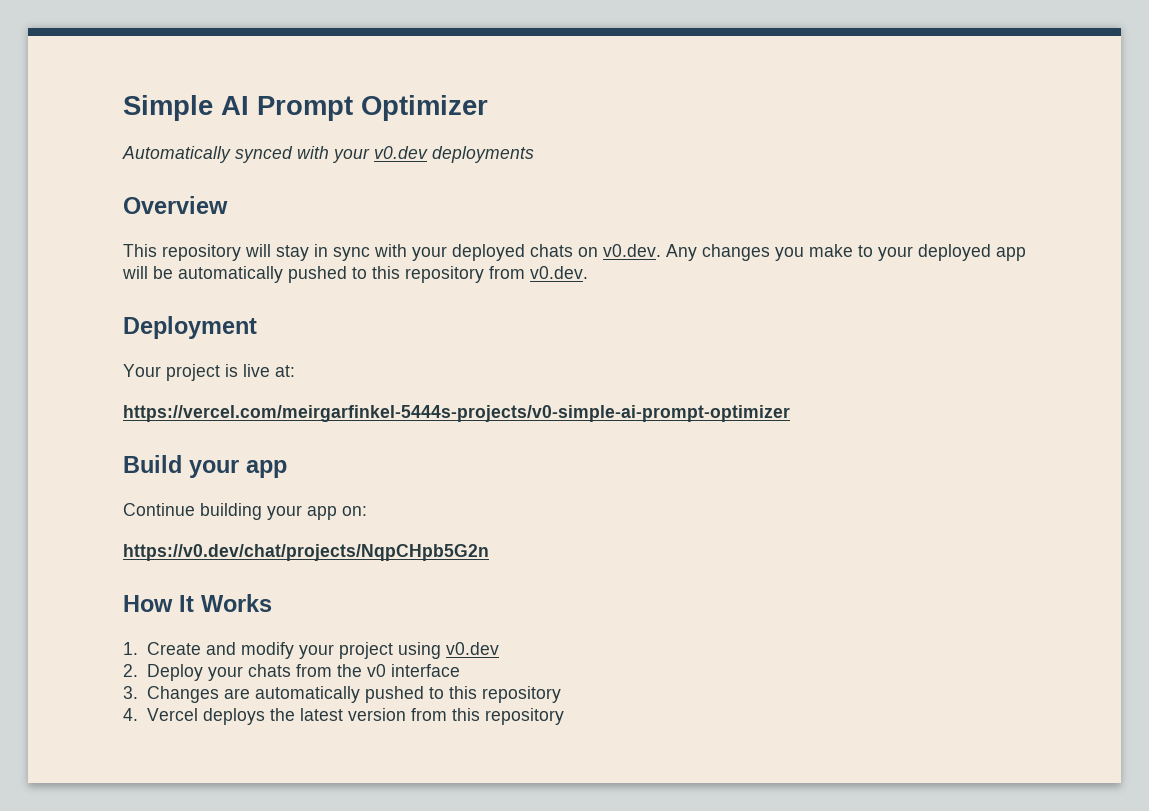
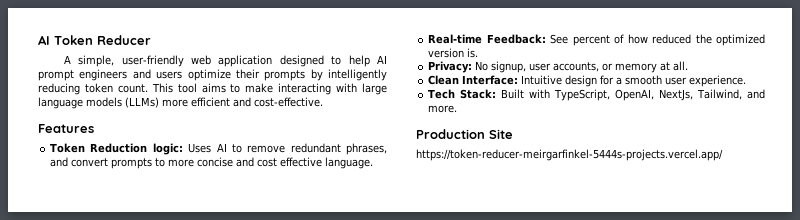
- Simple AI Prompt Optimizer
- Automatically synced with your v0.dev deployments
- Overview
- This repository will stay in sync with your deployed chats on v0.dev. Any changes you make to your deployed app will be automatically pushed to this repository from v0.dev.
- Deployment
- Your project is live at:
- https://vercel.com/meirgarfinkel-5444s-projects/v0-simple-ai-prompt-optimizer
- Build your app
- Continue building your app on:
- https://v0.dev/chat/projects/NqpCHpb5G2n
- How It Works
- 1. Create and modify your project using v0.dev
- 2. Deploy your chats from the v0 interface
- 3. Changes are automatically pushed to this repository
- 4. Vercel deploys the latest version from this repository
+ AI Token Reducer
+ A simple, user-friendly web application designed to help AI prompt engineers and users optimize their prompts by intelligently reducing token count. This tool aims to make interacting with large language models (LLMs) more efficient and cost-effective.
+ Features
+ Token Reduction logic: Uses AI to remove redundant phrases, and convert prompts to more concise and cost effective language.
+ Real-time Feedback: See percent of how reduced the optimized version is.
+ Privacy: No signup, user accounts, or memory at all.
+ Clean Interface: Intuitive design for a smooth user experience.
+ Tech Stack: Built with TypeScript, OpenAI, NextJs, Tailwind, and more.
+ Production Site
+ https://token-reducer-meirgarfinkel-5444s-projects.vercel.app/

